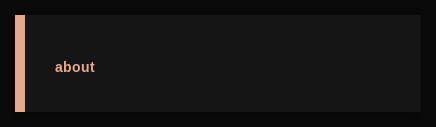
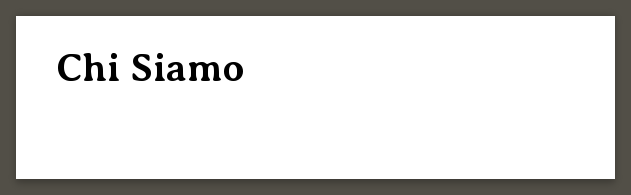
- about
+ Chi Siamo

